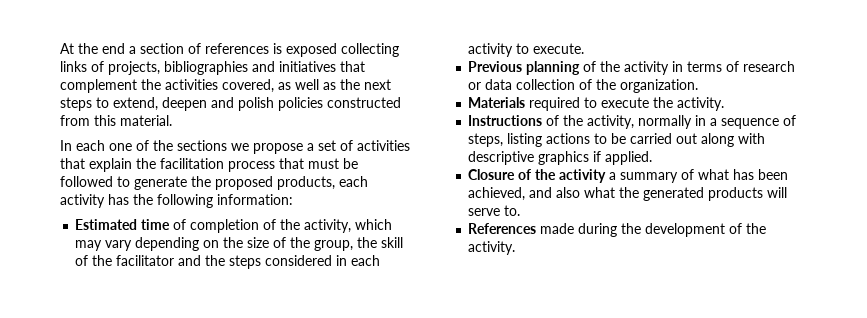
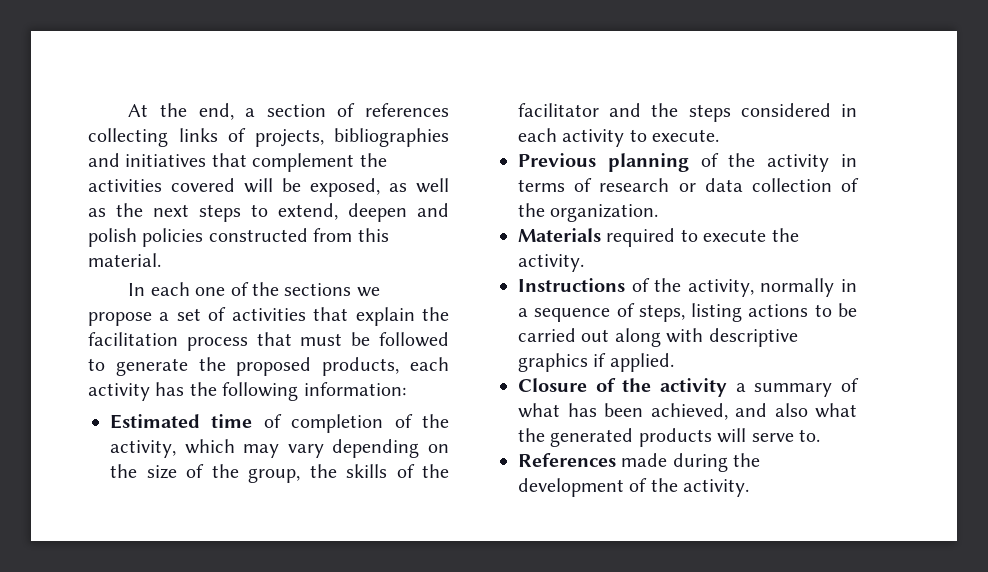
- At the end a section of references is exposed collecting links of projects, bibliographies and initiatives that complement the activities covered, as well as the next steps to extend, deepen and polish policies constructed from this material.
+ At the end, a section of references collecting links of projects, bibliographies and initiatives that complement the activities covered will be exposed, as well as the next steps to extend, deepen and polish policies constructed from this material.
- Estimated time of completion of the activity, which may vary depending on the size of the group, the skill of the facilitator and the steps considered in each activity to execute.
+ Estimated time of completion of the activity, which may vary depending on the size of the group, the skills of the facilitator and the steps considered in each activity to execute.

